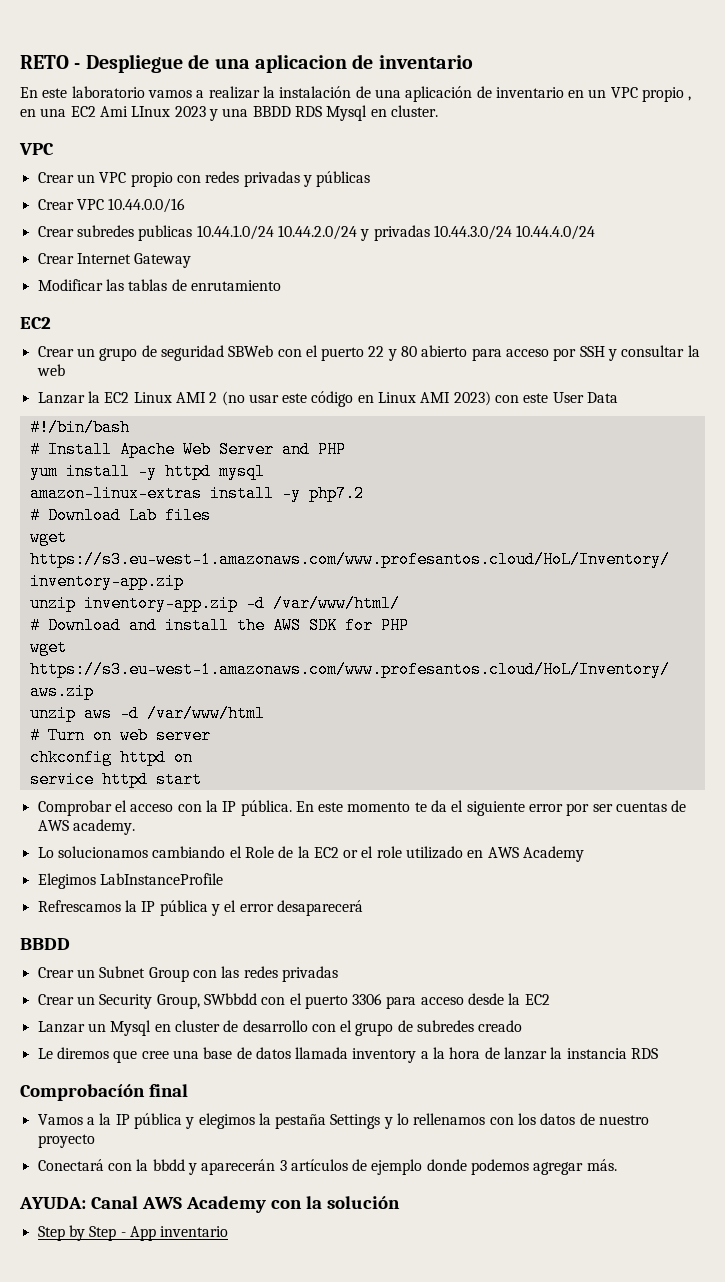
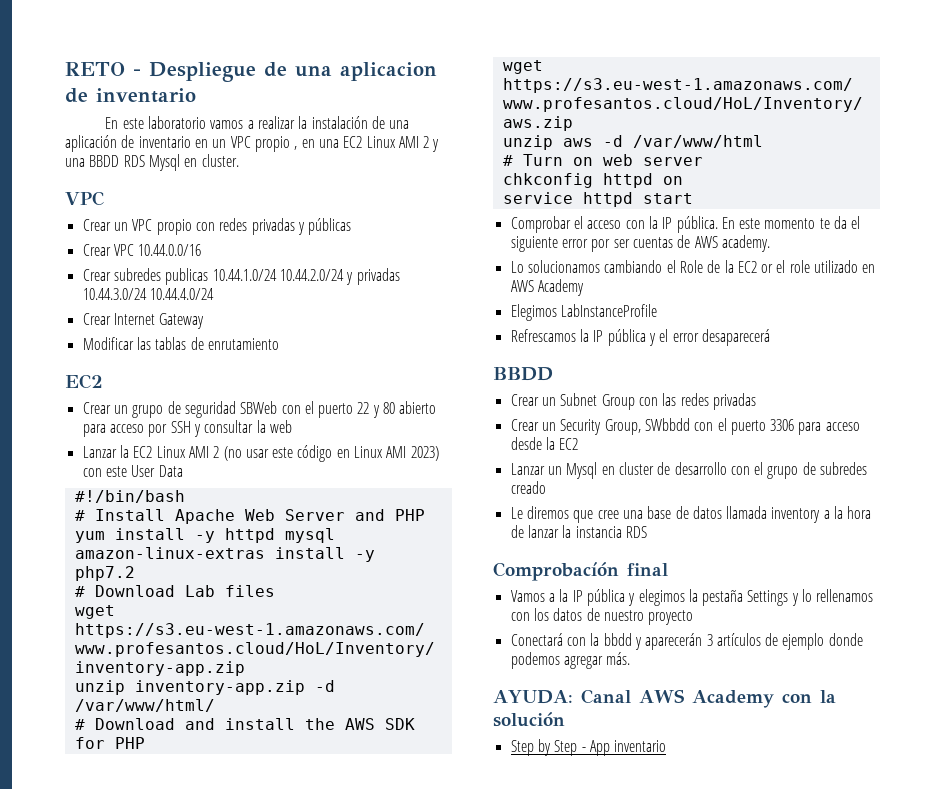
- En este laboratorio vamos a realizar la instalación de una aplicación de inventario en un VPC propio , en una EC2 Ami LInux 2023 y una BBDD RDS Mysql en cluster.
+ En este laboratorio vamos a realizar la instalación de una aplicación de inventario en un VPC propio , en una EC2 Linux AMI 2 y una BBDD RDS Mysql en cluster.

